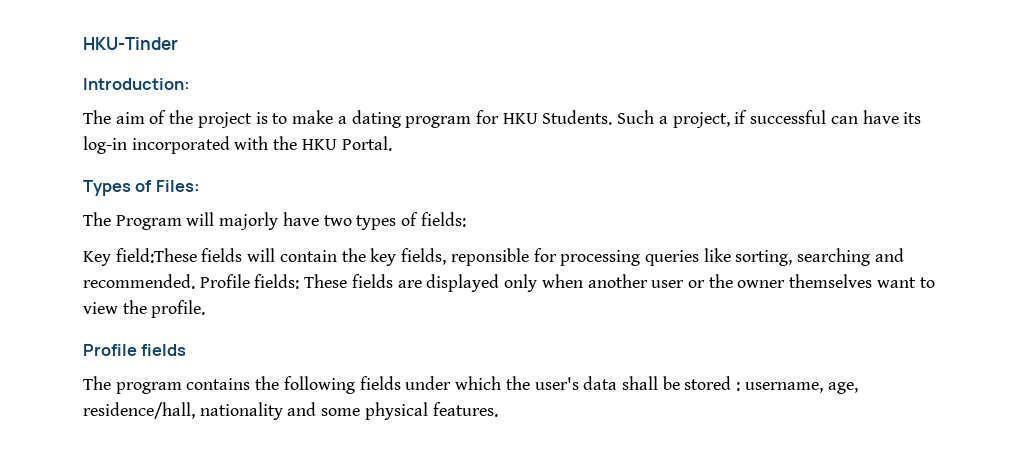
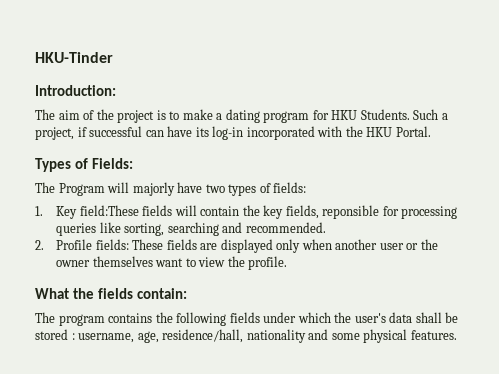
- Types of Files:
+ Types of Fields:
- Key field:These fields will contain the key fields, reponsible for processing queries like sorting, searching and recommended. Profile fields: These fields are displayed only when another user or the owner themselves want to view the profile.
+ 1. Key field:These fields will contain the key fields, reponsible for processing queries like sorting, searching and recommended.
+ 2. Profile fields: These fields are displayed only when another user or the owner themselves want to view the profile.
- Profile fields
+ What the fields contain:

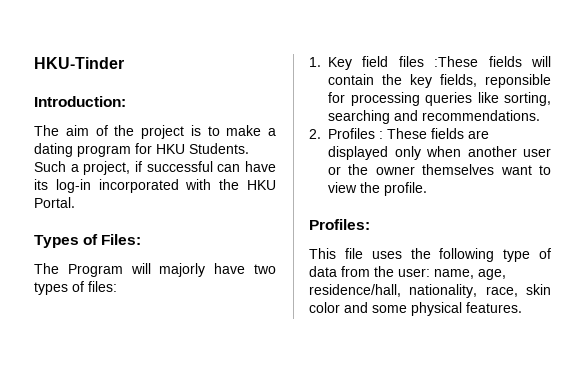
- Types of Fields:
+ Types of Files:
- The Program will majorly have two types of fields:
+ The Program will majorly have two types of files:
- 1. Key field:These fields will contain the key fields, reponsible for processing queries like sorting, searching and recommended.
+ 1. Key field files :These fields will contain the key fields, reponsible for processing queries like sorting, searching and recommendations.
- 2. Profile fields: These fields are displayed only when another user or the owner themselves want to view the profile.
+ 2. Profiles : These fields are displayed only when another user or the owner themselves want to view the profile.
- What the fields contain:
- The program contains the following fields under which the user's data shall be stored : username, age, residence/hall, nationality and some physical features.
+ Profiles:
+ This file uses the following type of data from the user: name, age, residence/hall, nationality, race, skin color and some physical features.

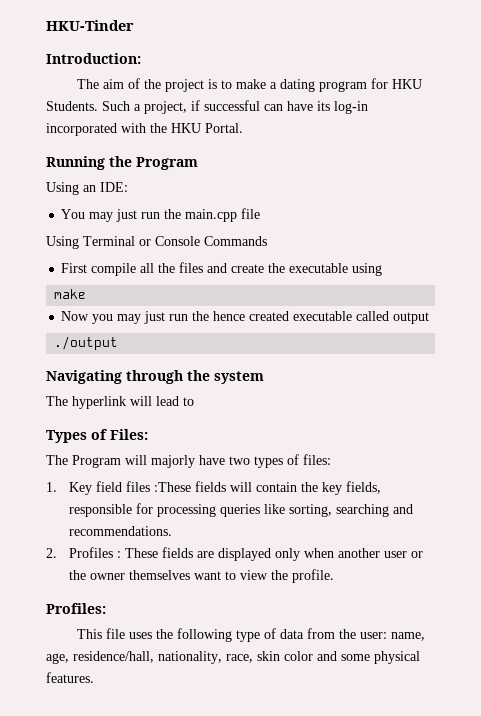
+ Running the Program
+ Using an IDE:
+ You may just run the main.cpp file
+ Using Terminal or Console Commands
+ First compile all the files and create the executable using
+ make
+ Now you may just run the hence created executable called output
+ ./output
+ Navigating through the system
+ The hyperlink will lead to
- 1. Key field files :These fields will contain the key fields, reponsible for processing queries like sorting, searching and recommendations.
+ 1. Key field files :These fields will contain the key fields, responsible for processing queries like sorting, searching and recommendations.

